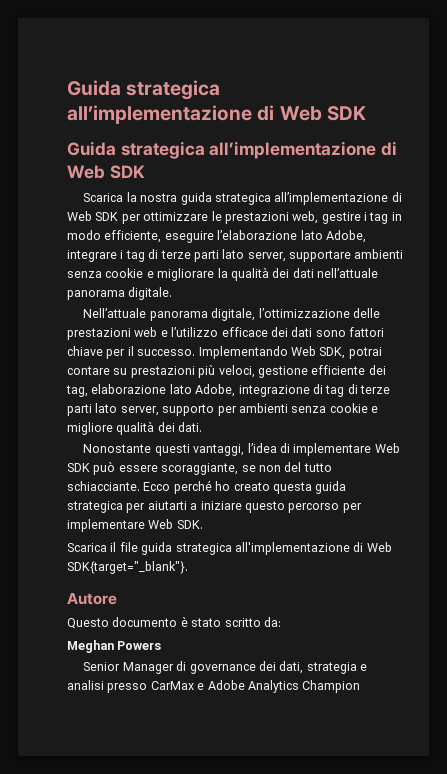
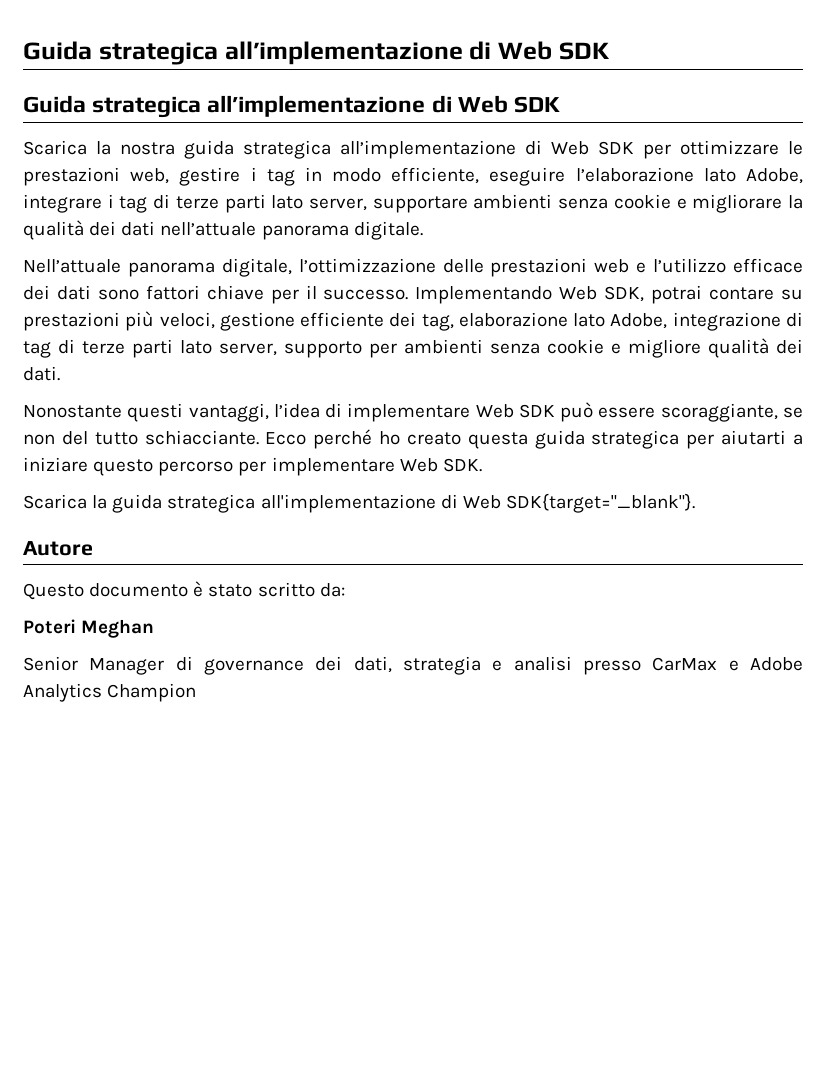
- Scarica il file guida strategica all'implementazione di Web SDK{target="_blank"}.
+ Scarica la guida strategica all'implementazione di Web SDK{target="_blank"}.
- Meghan Powers
+ Poteri Meghan

